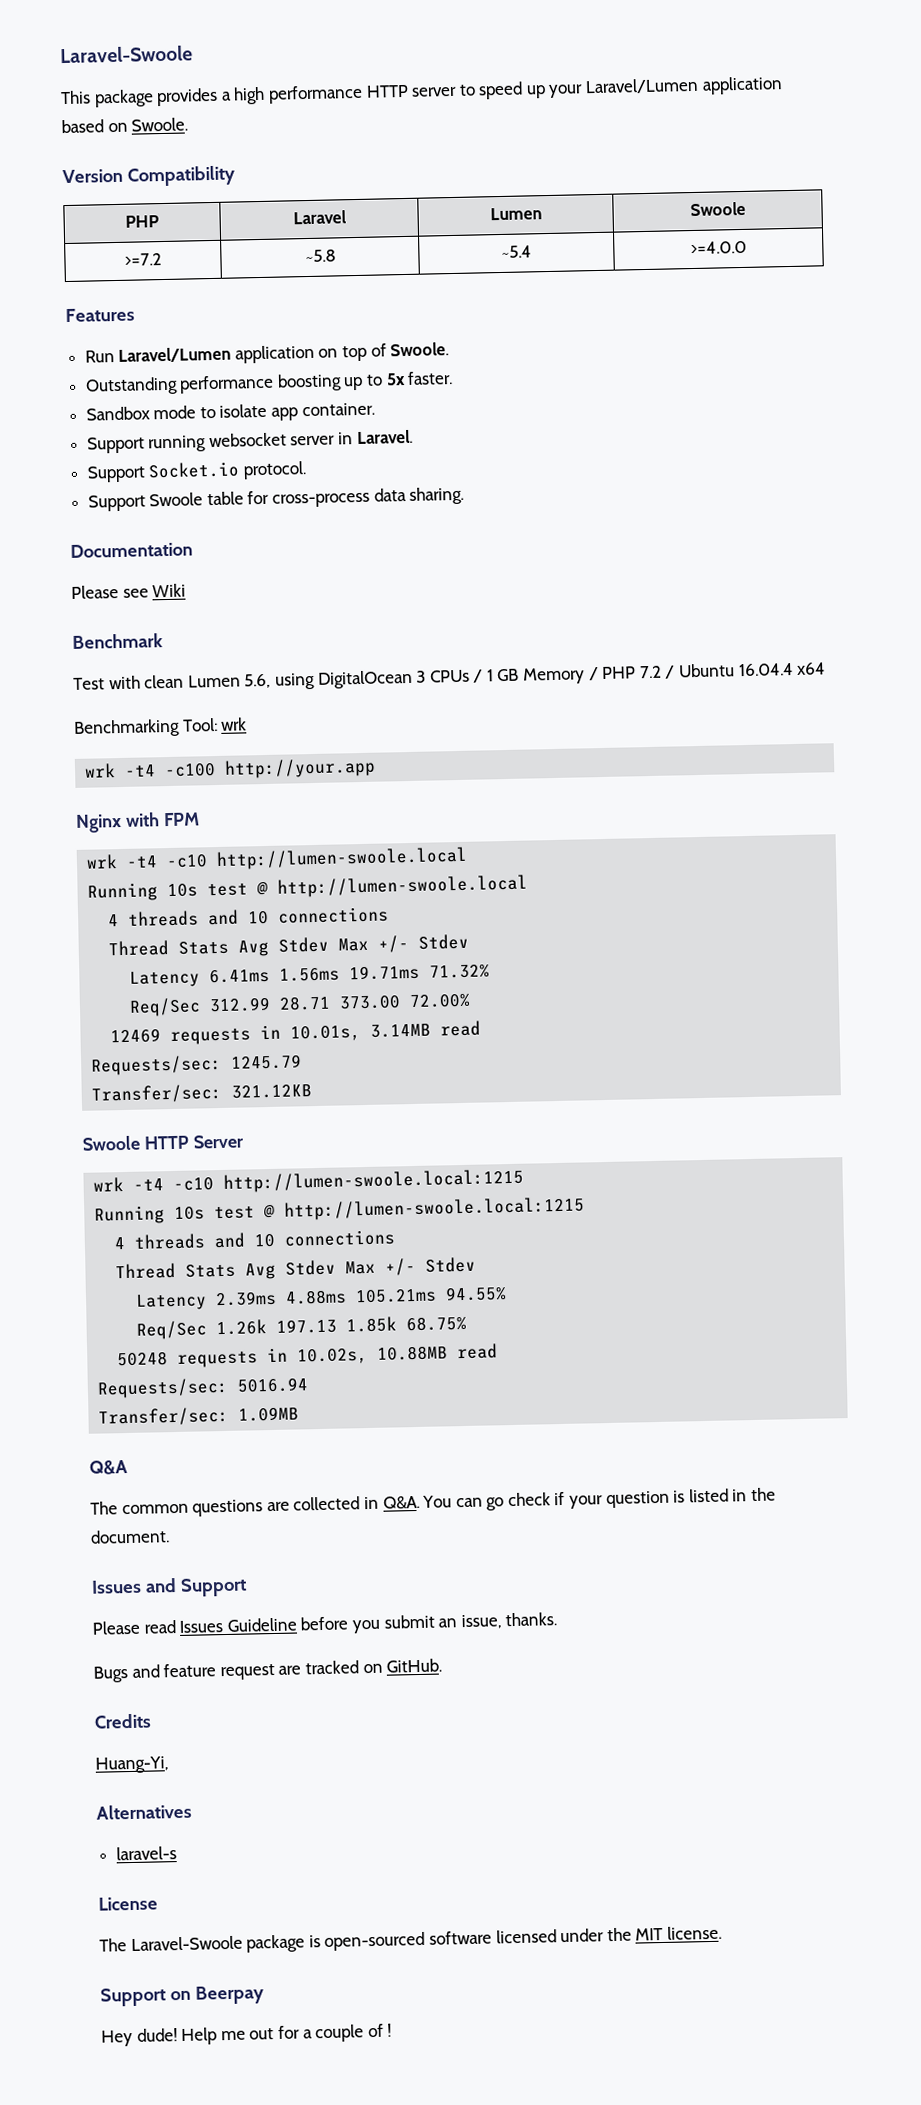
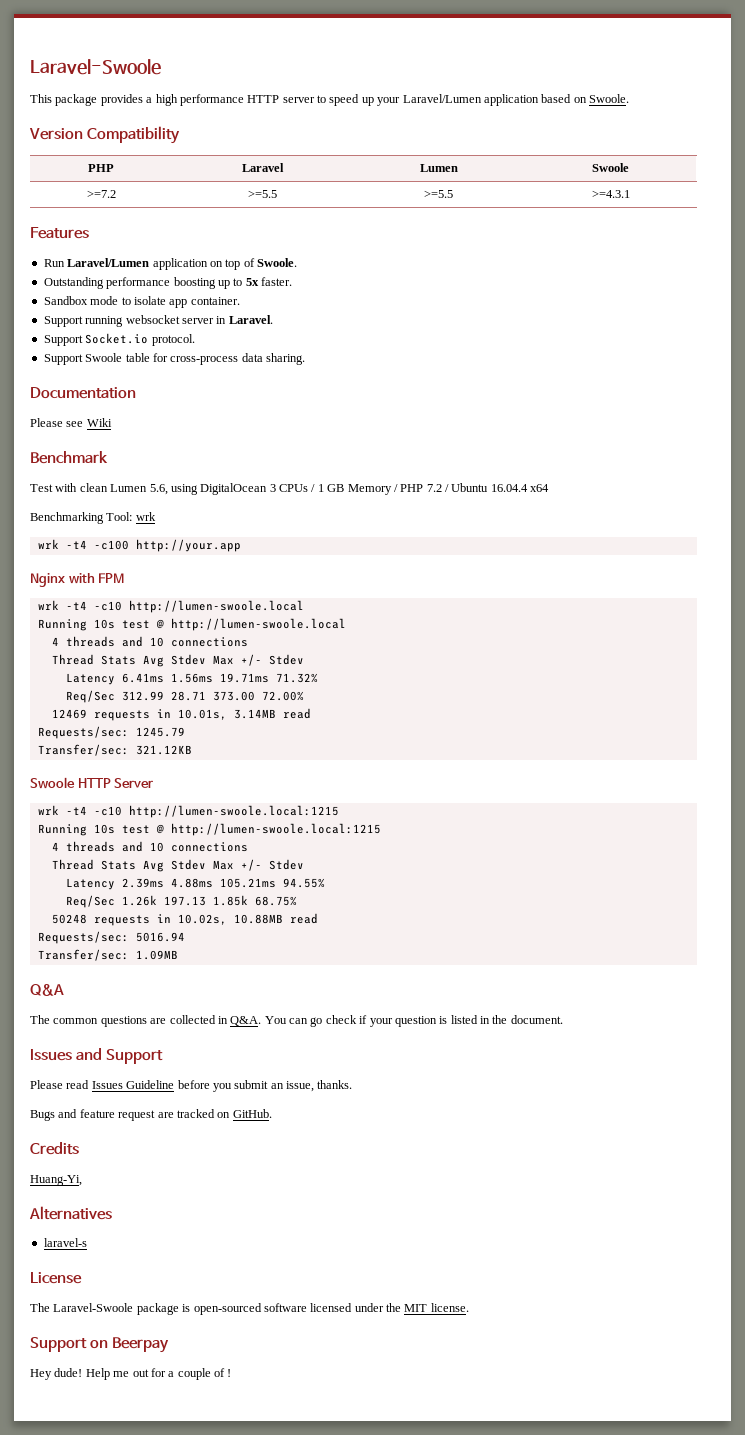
- >=7.2 | ~5.8 | ~5.4 | >=4.0.0
+ >=7.2 | >=5.5 | >=5.5 | >=4.3.1

